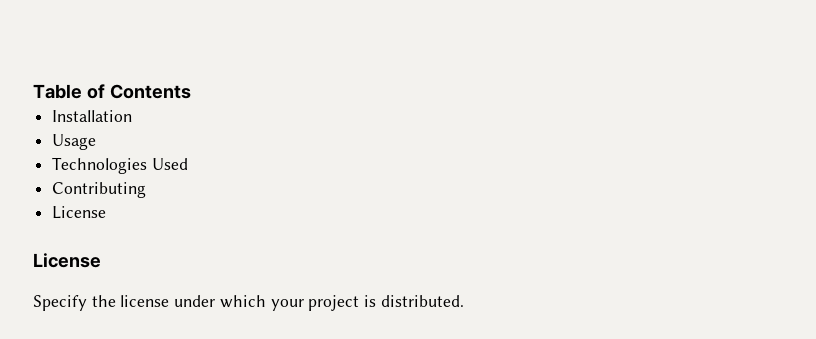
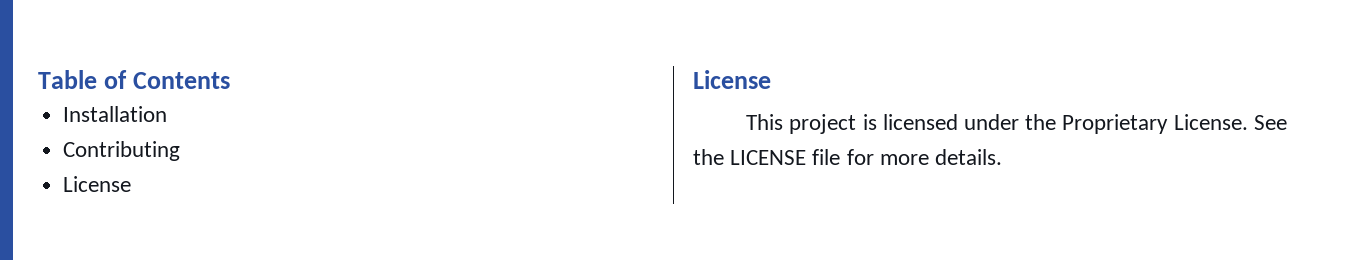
- Usage
- Technologies Used
- Specify the license under which your project is distributed.
+ This project is licensed under the Proprietary License. See the LICENSE file for more details.

